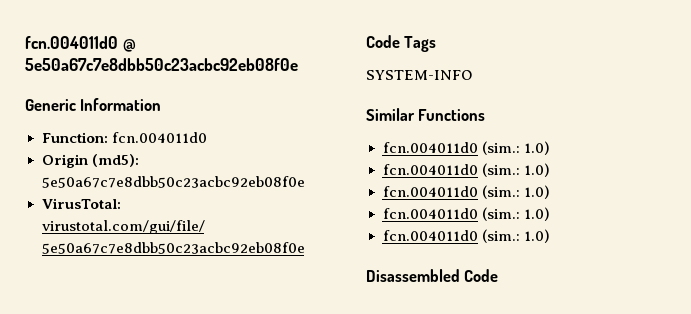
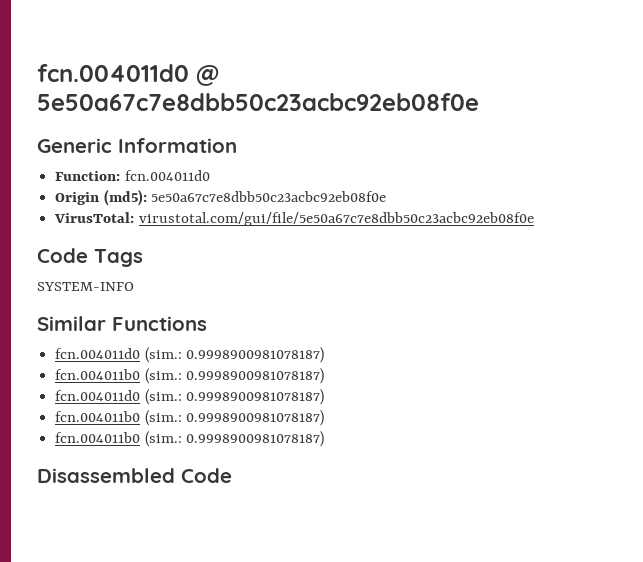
  Similar Functions
- fcn.004011d0 (sim.: 1.0)
- fcn.004011d0 (sim.: 1.0)
- fcn.004011d0 (sim.: 1.0)
- fcn.004011d0 (sim.: 1.0)
- fcn.004011d0 (sim.: 1.0)
+ fcn.004011d0 (sim.: 0.9998900981078187)
+ fcn.004011b0 (sim.: 0.9998900981078187)
+ fcn.004011d0 (sim.: 0.9998900981078187)
+ fcn.004011b0 (sim.: 0.9998900981078187)
+ fcn.004011b0 (sim.: 0.9998900981078187)

